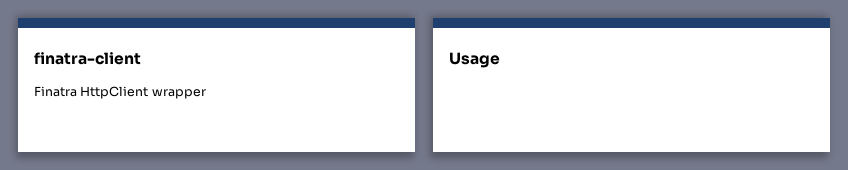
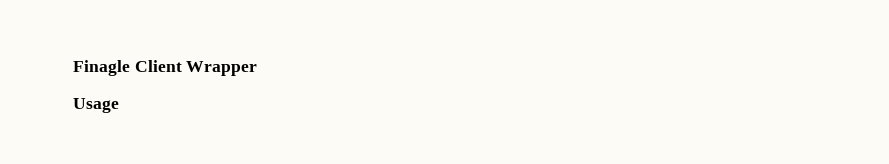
- finatra-client
- Finatra HttpClient wrapper
+ Finagle Client Wrapper

